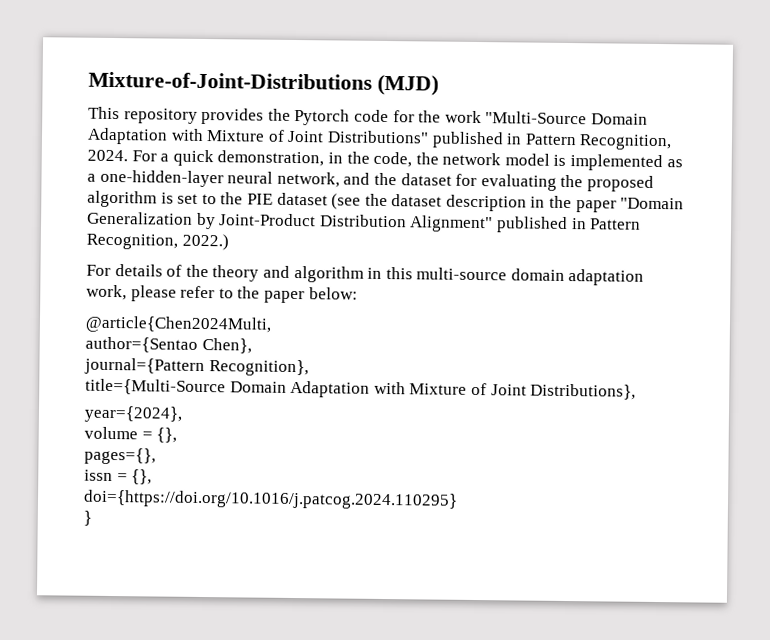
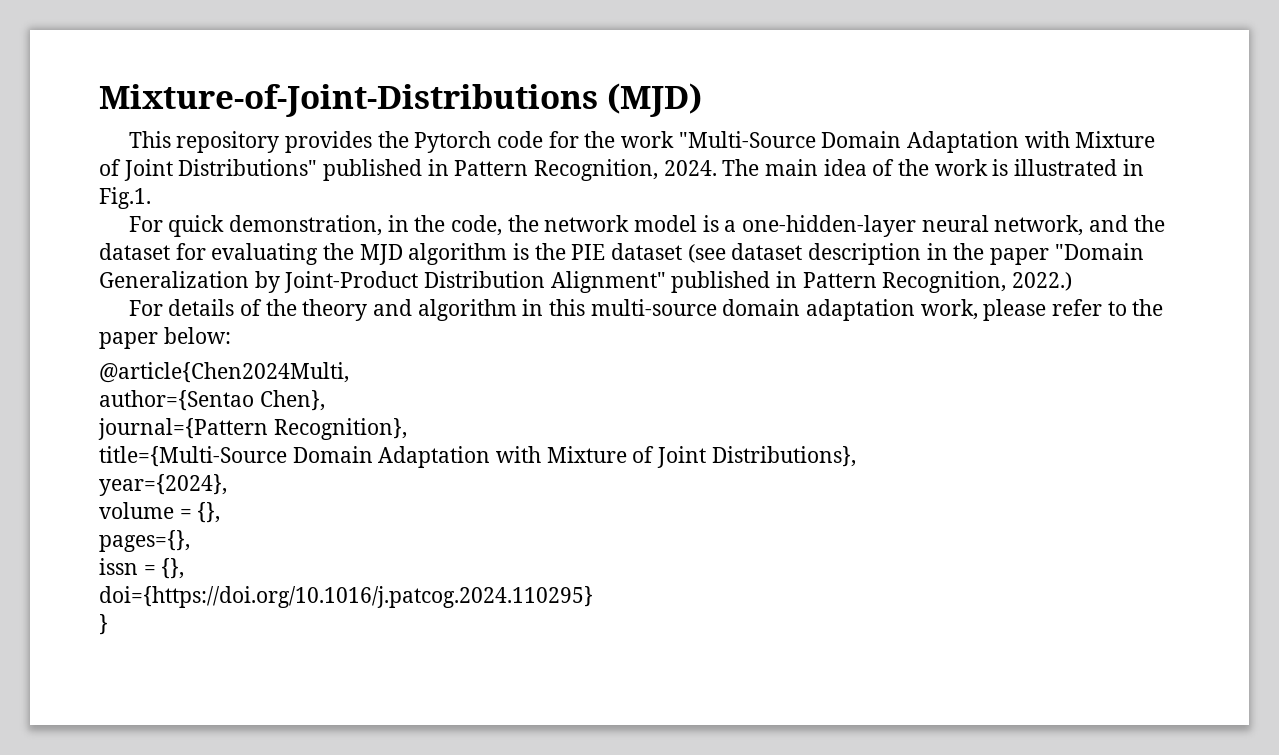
- For a quick demonstration, in the code, the network model is implemented as a one-hidden-layer neural network, and the dataset for evaluating the proposed algorithm is set to the PIE dataset (see the dataset description in the paper "Domain Generalization by Joint-Product Distribution Alignment" published in Pattern Recognition, 2022.)
+ The main idea of the work is illustrated in Fig.1.
+ For quick demonstration, in the code, the network model is a one-hidden-layer neural network, and the dataset for evaluating the MJD algorithm is the PIE dataset (see dataset description in the paper "Domain Generalization by Joint-Product Distribution Alignment" published in Pattern Recognition, 2022.)

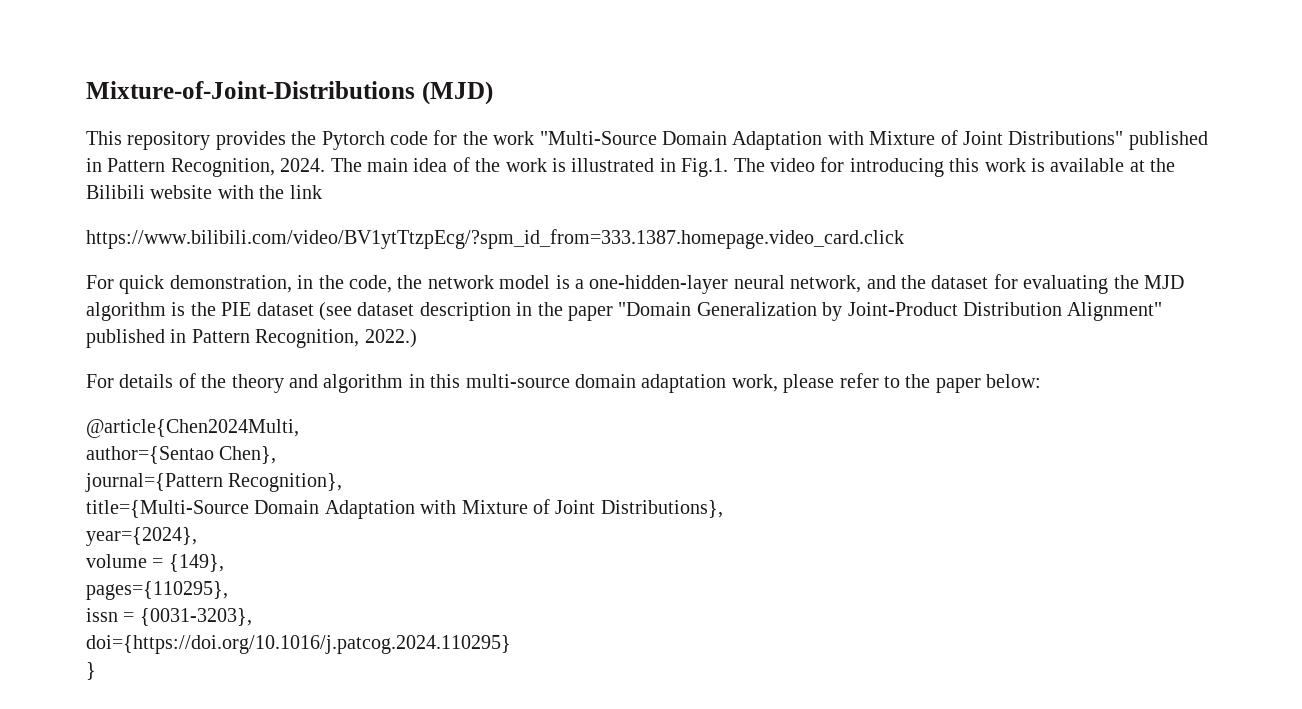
- The main idea of the work is illustrated in Fig.1.
+ The main idea of the work is illustrated in Fig.1. The video for introducing this work is available at the Bilibili website with the link
+ https://www.bilibili.com/video/BV1ytTtzpEcg/?spm_id_from=333.1387.homepage.video_card.click
- volume = {},
- pages={},
+ volume = {149},
+ pages={110295},
- issn = {},
+ issn = {0031-3203},

